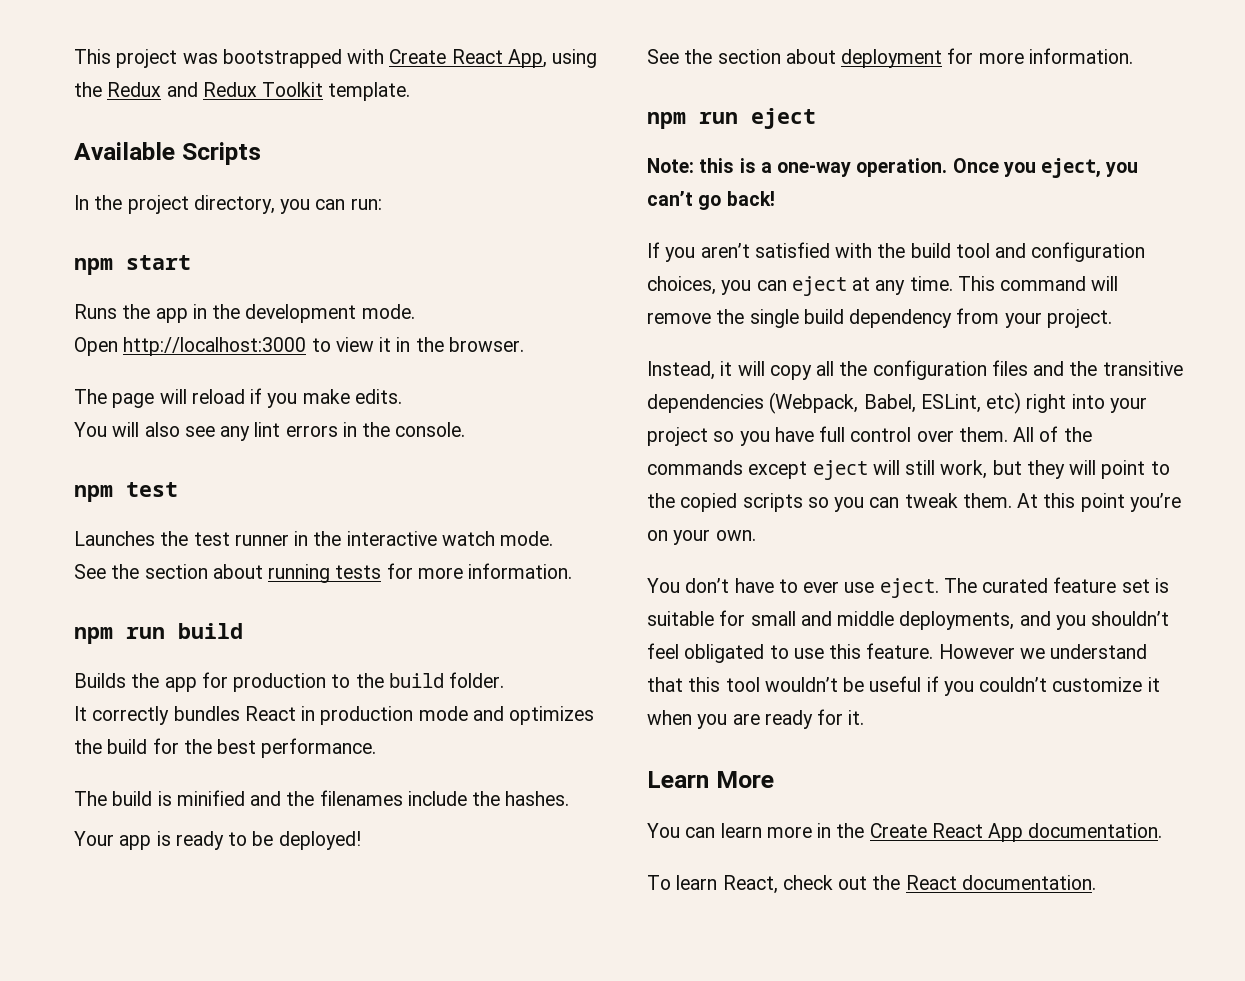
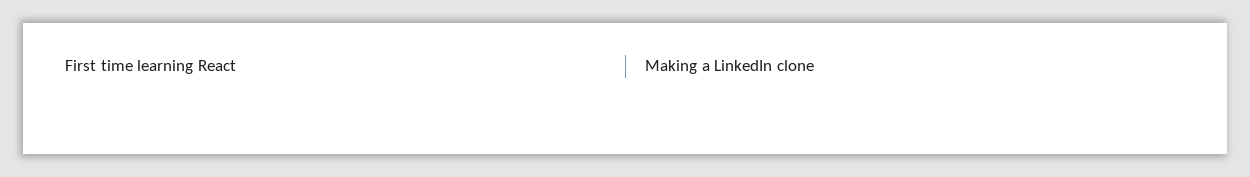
- This project was bootstrapped with Create React App, using the Redux and Redux Toolkit template.
- Available Scripts
- In the project directory, you can run:
- npm start
- Runs the app in the development mode.
- Open http://localhost:3000 to view it in the browser.
- The page will reload if you make edits.
- You will also see any lint errors in the console.
- npm test
- Launches the test runner in the interactive watch mode.
- See the section about running tests for more information.
- npm run build
- Builds the app for production to the build folder.
- It correctly bundles React in production mode and optimizes the build for the best performance.
- The build is minified and the filenames include the hashes.
- Your app is ready to be deployed!
- See the section about deployment for more information.
- npm run eject
- Note: this is a one-way operation. Once you eject, you can’t go back!
- If you aren’t satisfied with the build tool and configuration choices, you can eject at any time. This command will remove the single build dependency from your project.
- Instead, it will copy all the configuration files and the transitive dependencies (Webpack, Babel, ESLint, etc) right into your project so you have full control over them. All of the commands except eject will still work, but they will point to the copied scripts so you can tweak them. At this point you’re on your own.
- You don’t have to ever use eject. The curated feature set is suitable for small and middle deployments, and you shouldn’t feel obligated to use this feature. However we understand that this tool wouldn’t be useful if you couldn’t customize it when you are ready for it.
- Learn More
- You can learn more in the Create React App documentation.
- To learn React, check out the React documentation.
+ First time learning React
+ Making a LinkedIn clone

